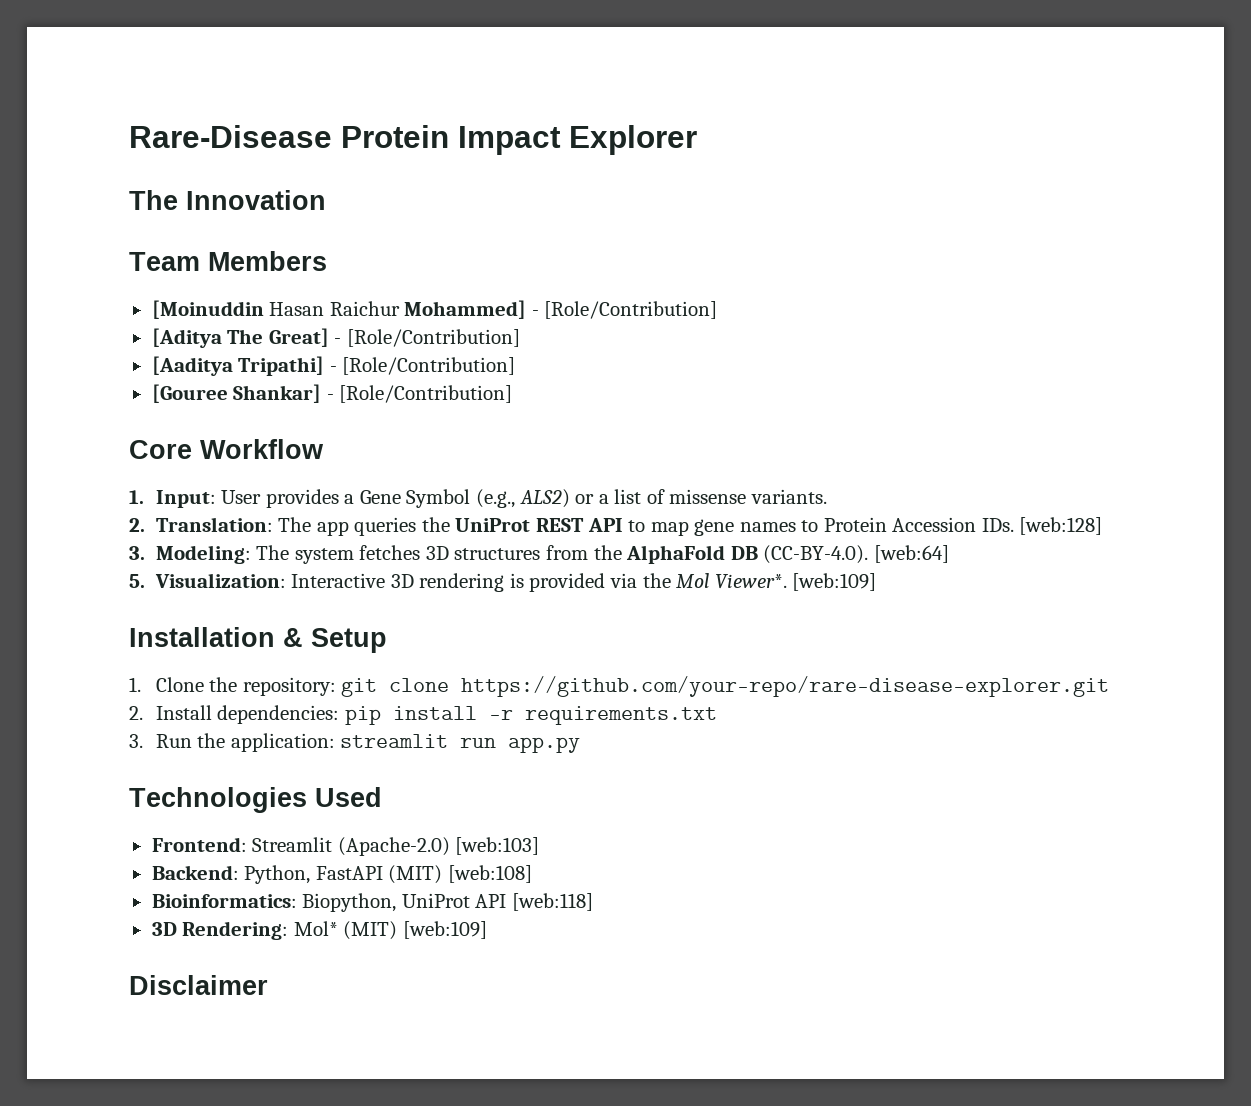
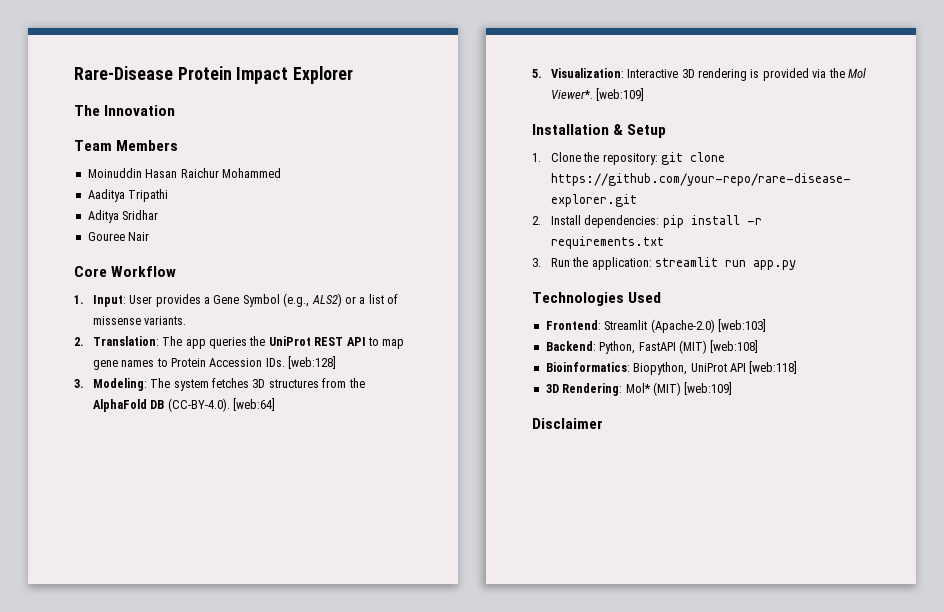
- [Moinuddin Hasan Raichur Mohammed] - [Role/Contribution]
- [Aditya The Great] - [Role/Contribution]
- [Aaditya Tripathi] - [Role/Contribution]
- [Gouree Shankar] - [Role/Contribution]
+ Moinuddin Hasan Raichur Mohammed
+ Aaditya Tripathi
+ Aditya Sridhar
+ Gouree Nair

